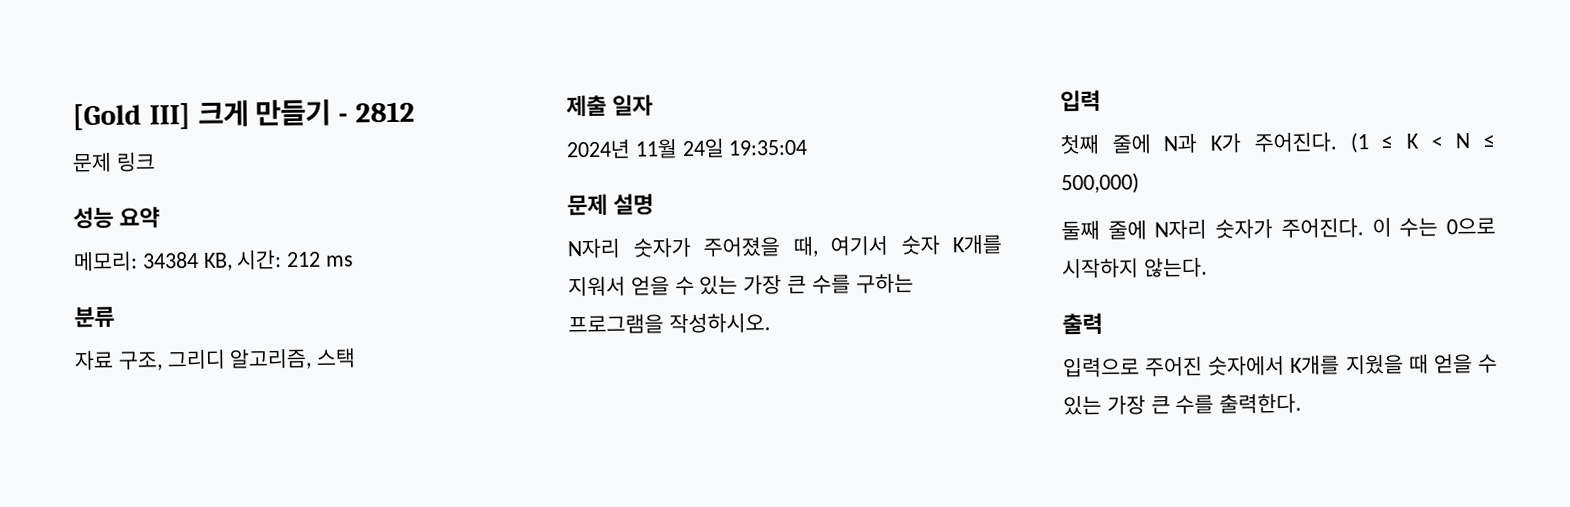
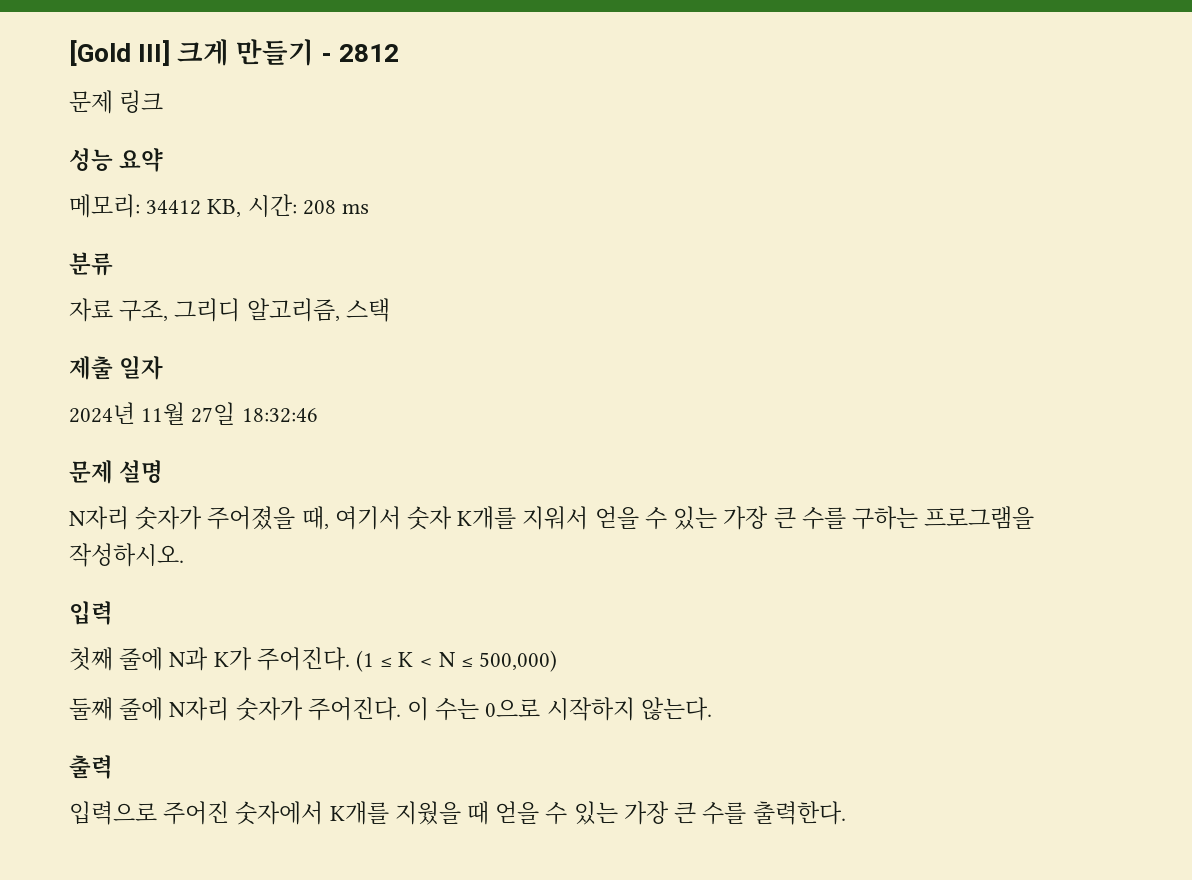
- 메모리: 34384 KB, 시간: 212 ms
+ 메모리: 34412 KB, 시간: 208 ms
- 2024년 11월 24일 19:35:04
+ 2024년 11월 27일 18:32:46

